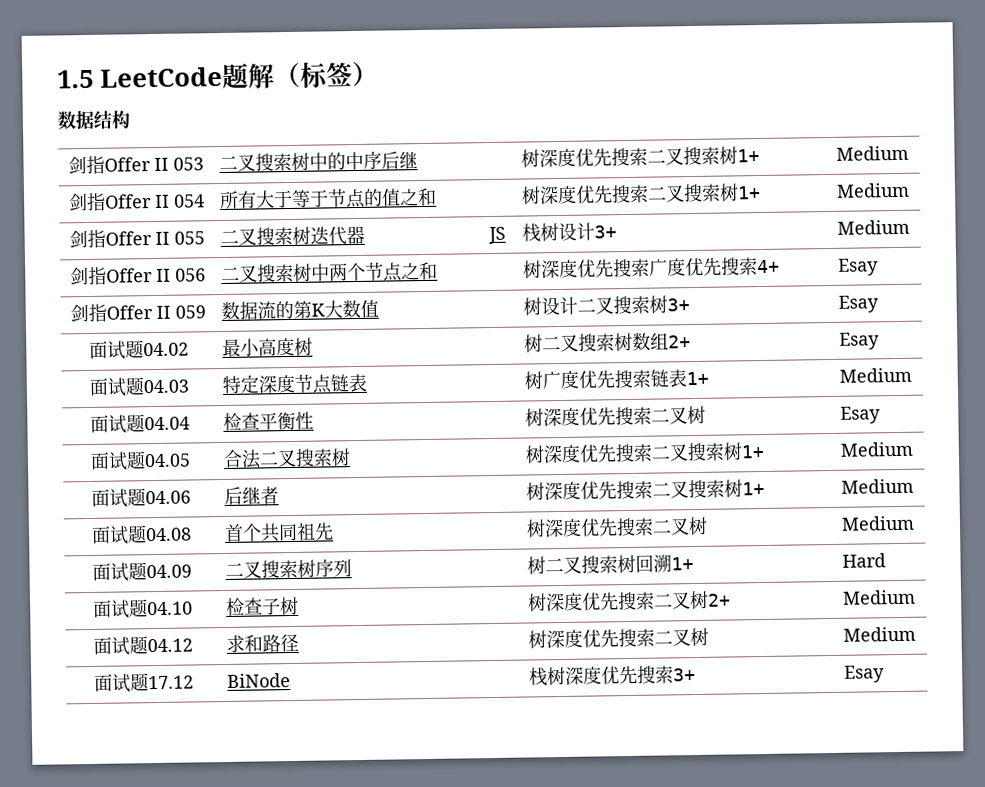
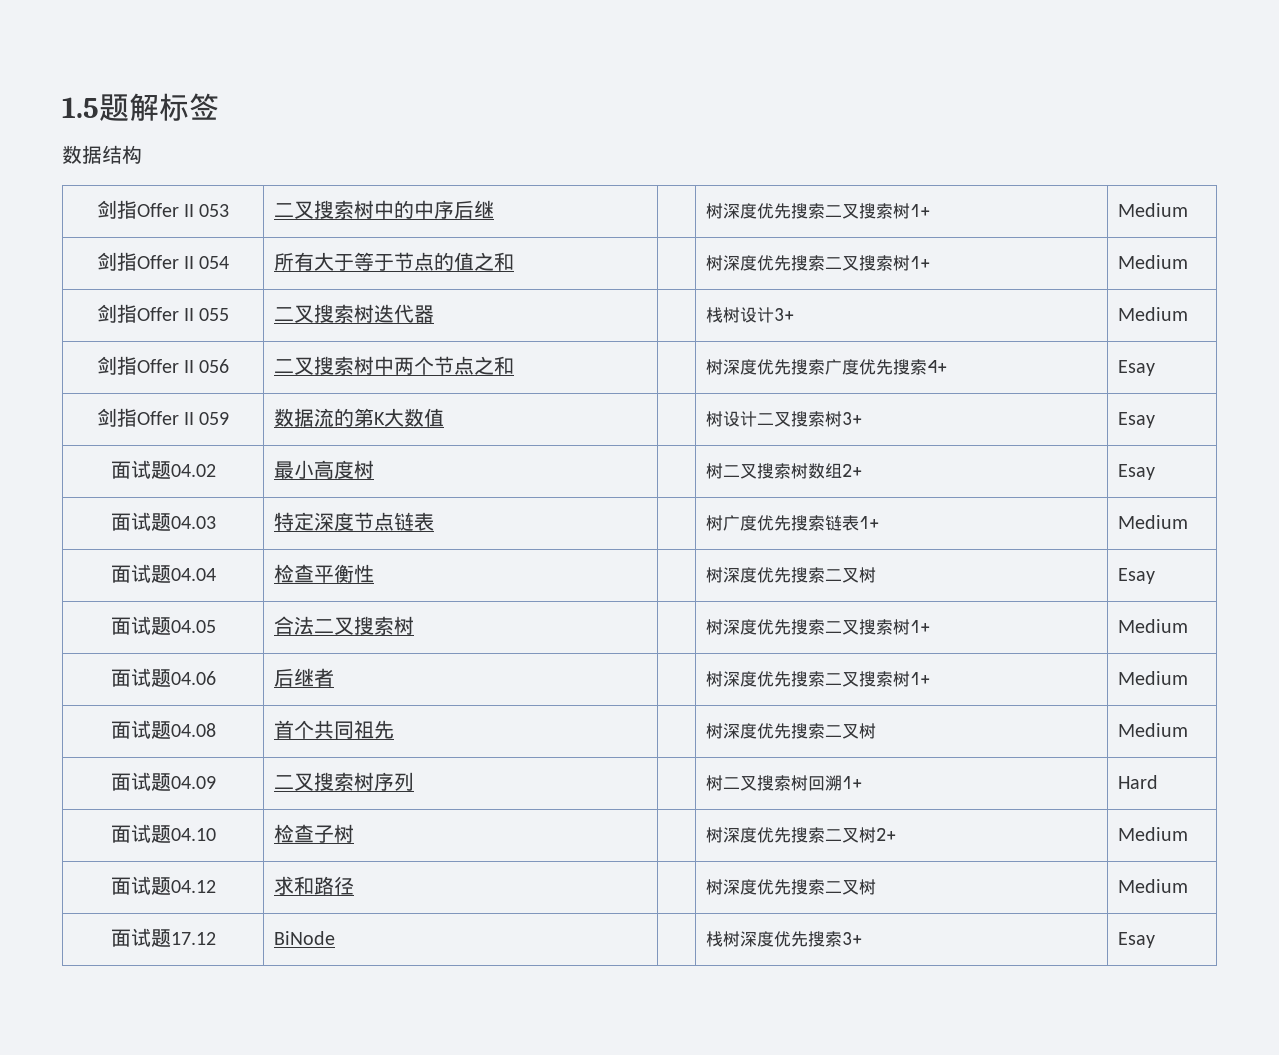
- 1.5 LeetCode题解（标签）
+ 1.5题解标签
- 剑指Offer II 055 | 二叉搜索树迭代器 | JS | 栈树设计3+ | Medium
+ 剑指Offer II 055 | 二叉搜索树迭代器 | | 栈树设计3+ | Medium

